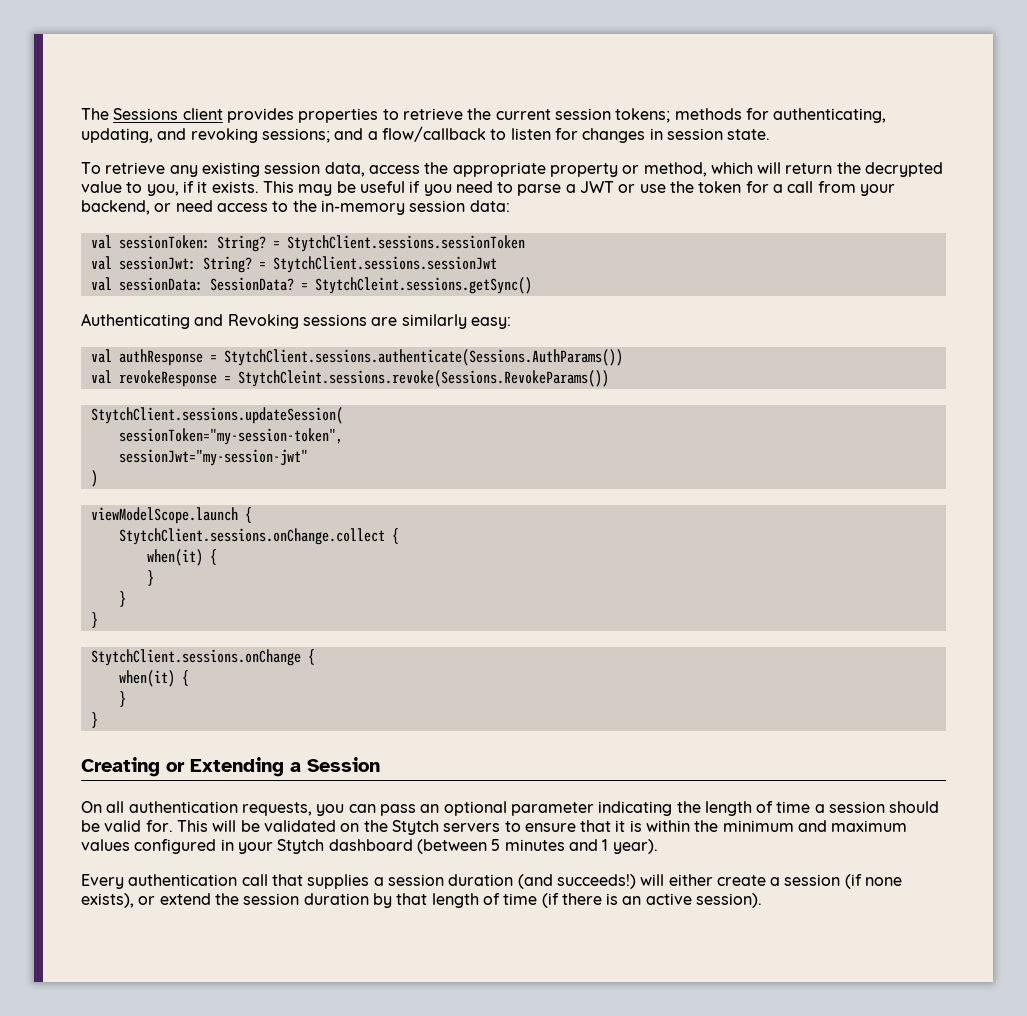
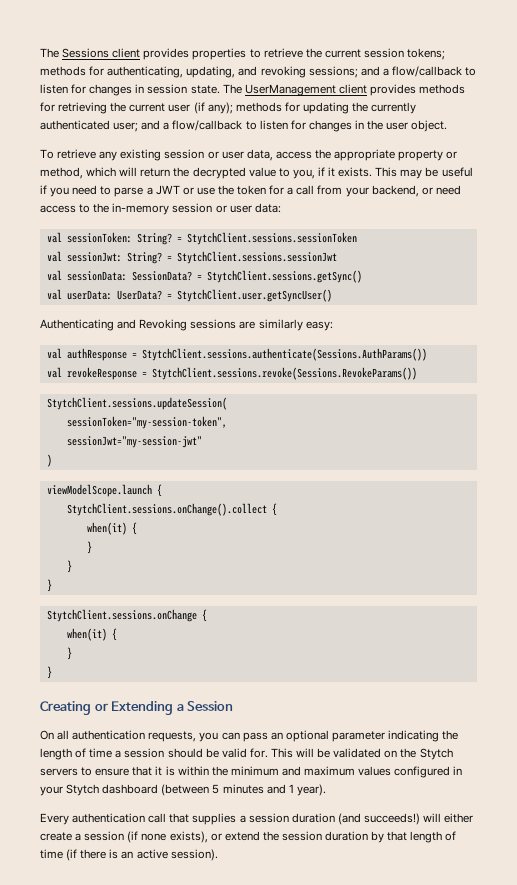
+ The UserManagement client provides methods for retrieving the current user (if any); methods for updating the currently authenticated user; and a flow/callback to listen for changes in the user object.
- To retrieve any existing session data, access the appropriate property or method, which will return the decrypted value to you, if it exists.
+ To retrieve any existing session or user data, access the appropriate property or method, which will return the decrypted value to you, if it exists.
- This may be useful if you need to parse a JWT or use the token for a call from your backend, or need access to the in-memory session data:
+ This may be useful if you need to parse a JWT or use the token for a call from your backend, or need access to the in-memory session or user data:
- = StytchCleint.sessions.getSync()
+ = StytchClient.sessions.getSync()
+ val userData: UserData? = StytchClient.user.getSyncUser()
- val revokeResponse = StytchCleint.sessions.revoke(Sessions.RevokeParams())
+ val revokeResponse = StytchClient.sessions.revoke(Sessions.RevokeParams())
- StytchClient.sessions.onChange.collect {
+ StytchClient.sessions.onChange().collect {

